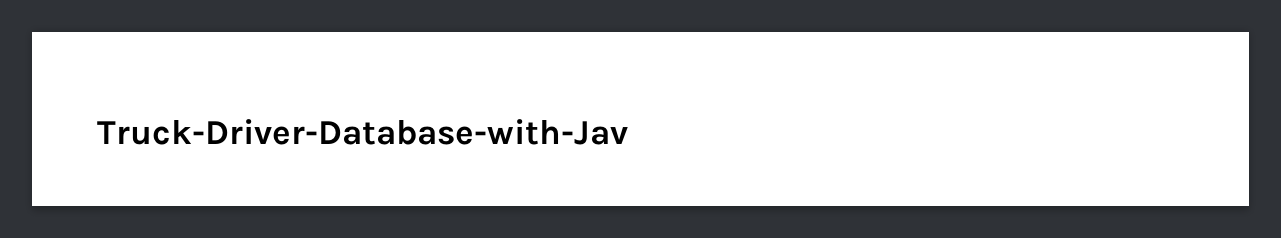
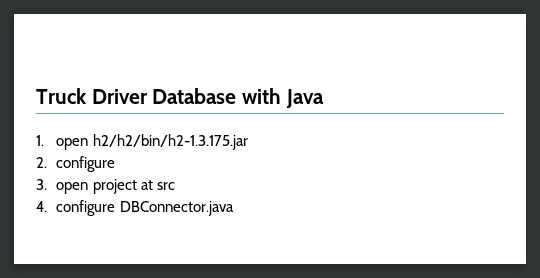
- Truck-Driver-Database-with-Jav
+ Truck Driver Database with Java
+ 1. open h2/h2/bin/h2-1.3.175.jar
+ 2. configure
+ 3. open project at src
+ 4. configure DBConnector.java

